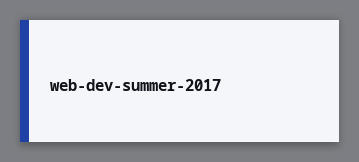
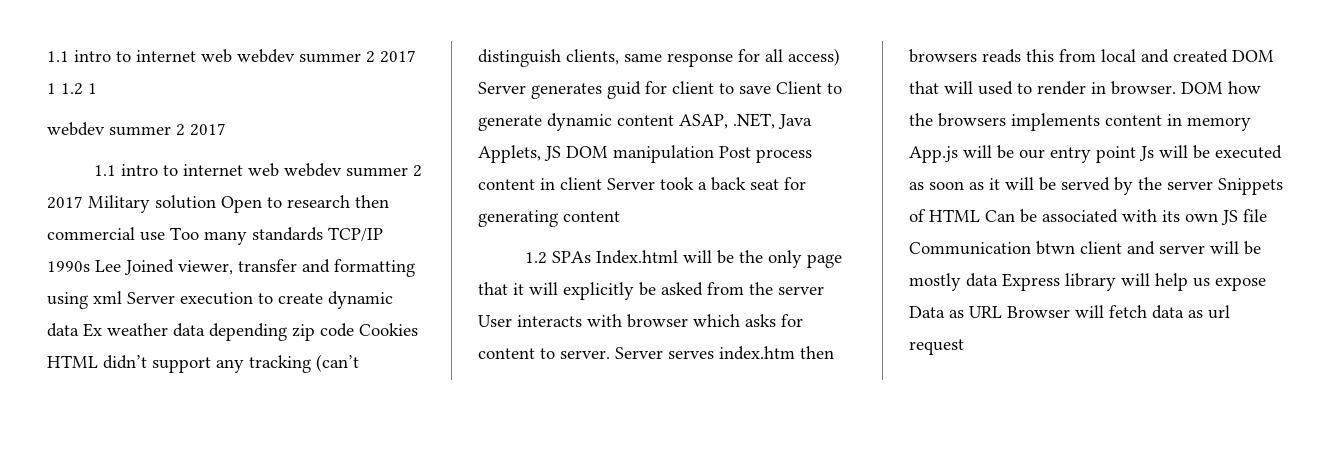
- web-dev-summer-2017
+ 1.1 intro to internet web webdev summer 2 2017 1 1.2 1
+ webdev summer 2 2017
+ 1.1 intro to internet web webdev summer 2 2017 Military solution Open to research then commercial use Too many standards TCP/IP 1990s Lee Joined viewer, transfer and formatting using xml Server execution to create dynamic data Ex weather data depending zip code Cookies HTML didn’t support any tracking (can’t distinguish clients, same response for all access) Server generates guid for client to save Client to generate dynamic content ASAP, .NET, Java Applets, JS DOM manipulation Post process content in client Server took a back seat for generating content
+ 1.2 SPAs Index.html will be the only page that it will explicitly be asked from the server User interacts with browser which asks for content to server. Server serves index.htm then browsers reads this from local and created DOM that will used to render in browser. DOM how the browsers implements content in memory App.js will be our entry point Js will be executed as soon as it will be served by the server Snippets of HTML Can be associated with its own JS file Communication btwn client and server will be mostly data Express library will help us expose Data as URL Browser will fetch data as url request

